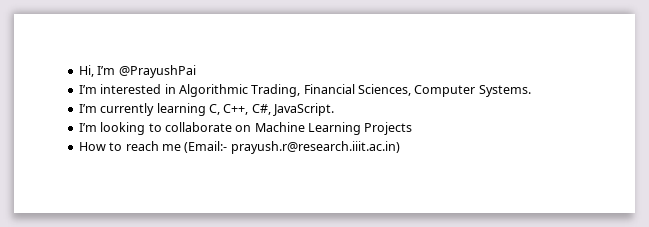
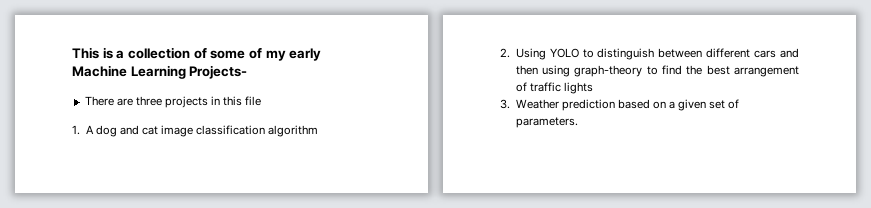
- Hi, I’m @PrayushPai
- I’m interested in Algorithmic Trading, Financial Sciences, Computer Systems.
- I’m currently learning C, C++, C#, JavaScript.
- I’m looking to collaborate on Machine Learning Projects
- How to reach me (Email:- prayush.r@research.iiit.ac.in)
+ This is a collection of some of my early Machine Learning Projects-
+ There are three projects in this file
+ 1. A dog and cat image classification algorithm
+ 2. Using YOLO to distinguish between different cars and then using graph-theory to find the best arrangement of traffic lights
+ 3. Weather prediction based on a given set of parameters.

